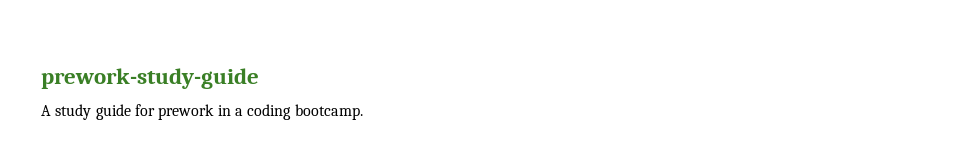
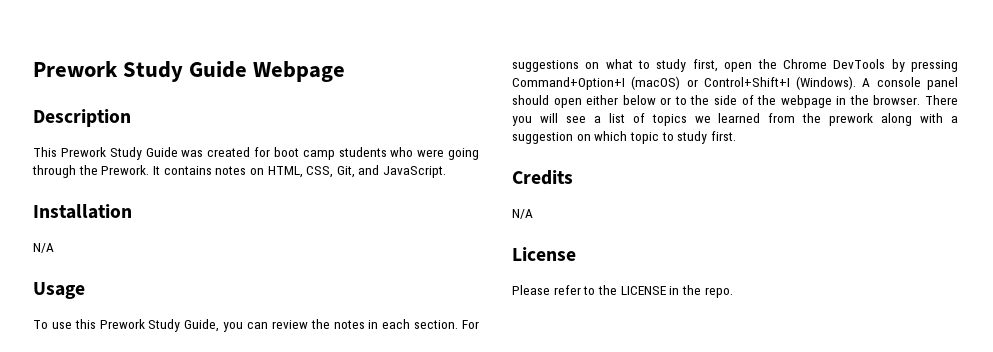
- prework-study-guide
- A study guide for prework in a coding bootcamp.
+ Prework Study Guide Webpage
+ Description
+ This Prework Study Guide was created for boot camp students who were going through the Prework. It contains notes on HTML, CSS, Git, and JavaScript.
+ Installation
+ N/A
+ Usage
+ To use this Prework Study Guide, you can review the notes in each section. For suggestions on what to study first, open the Chrome DevTools by pressing Command+Option+I (macOS) or Control+Shift+I (Windows). A console panel should open either below or to the side of the webpage in the browser. There you will see a list of topics we learned from the prework along with a suggestion on which topic to study first.
+ Credits
+ N/A
+ License
+ Please refer to the LICENSE in the repo.

